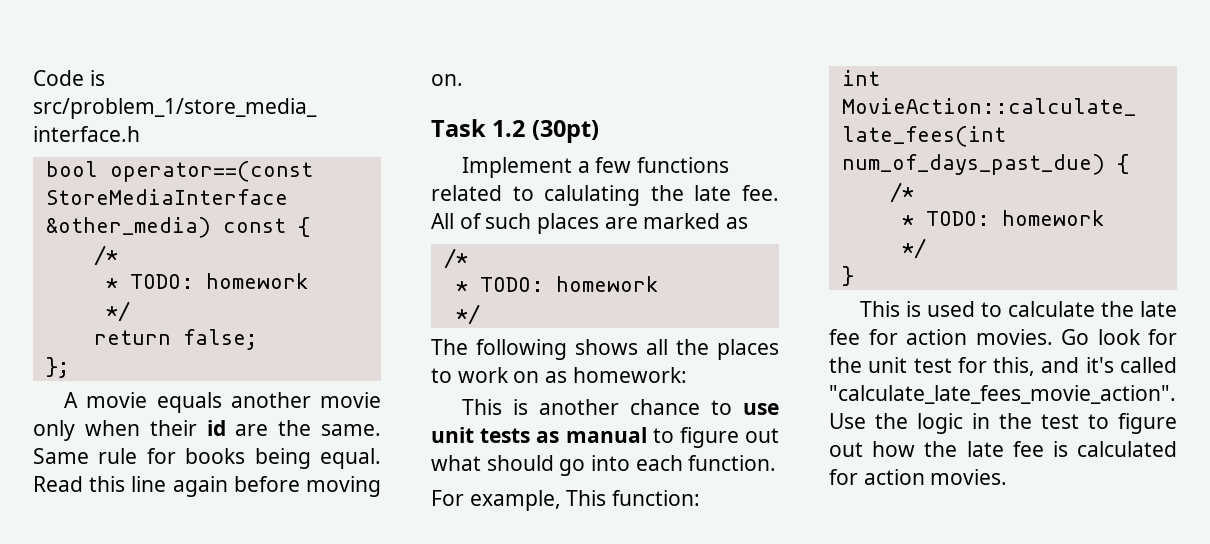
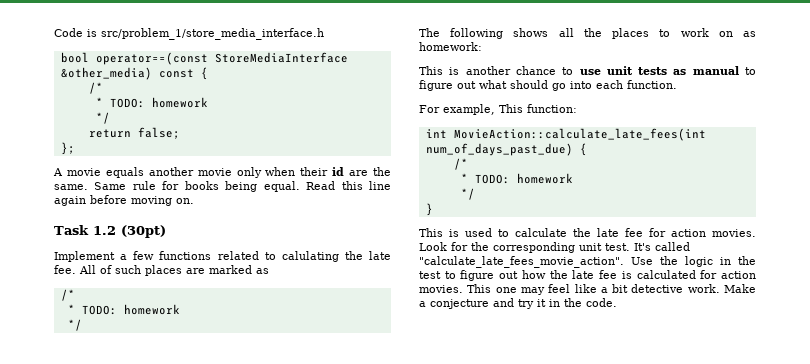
- Go look for the unit test for this, and it's called "calculate_late_fees_movie_action".
+ Look for the corresponding unit test. It's called "calculate_late_fees_movie_action".
+ This one may feel like a bit detective work. Make a conjecture and try it in the code.

